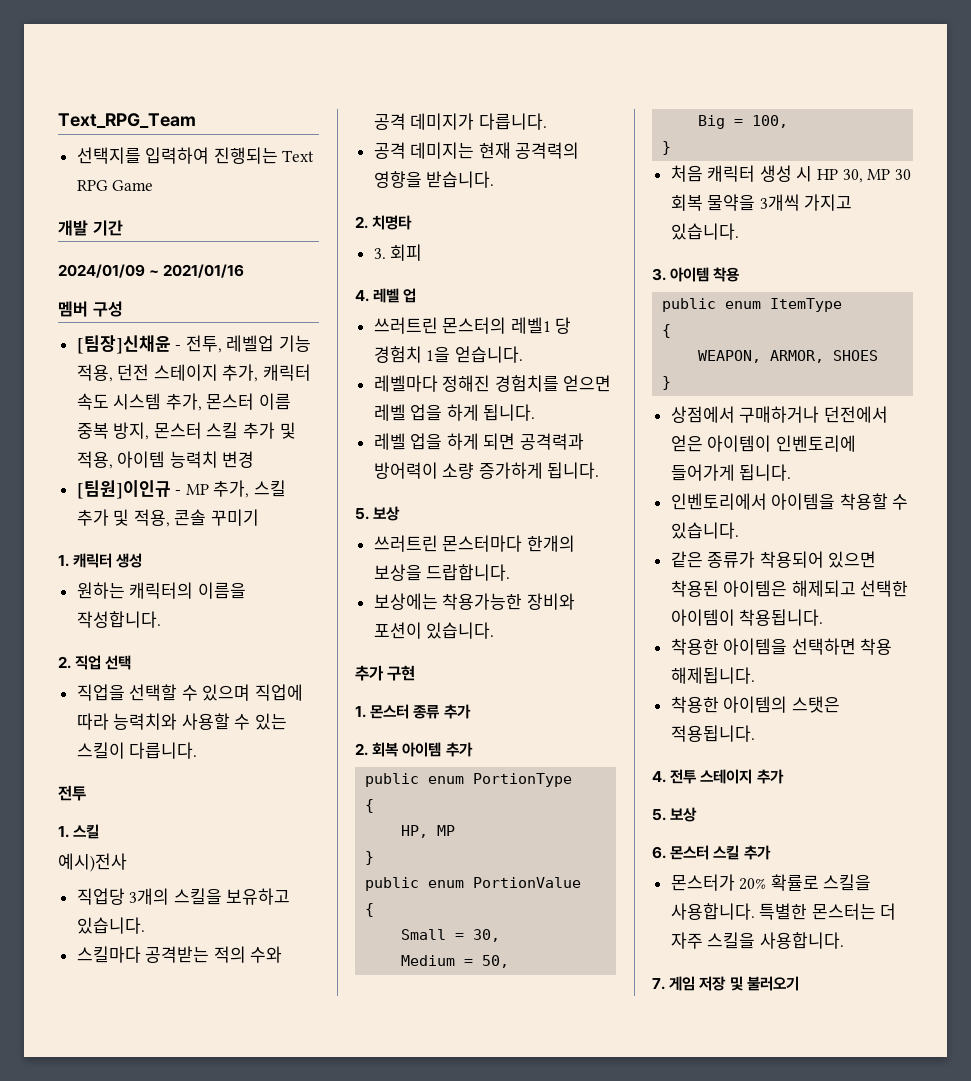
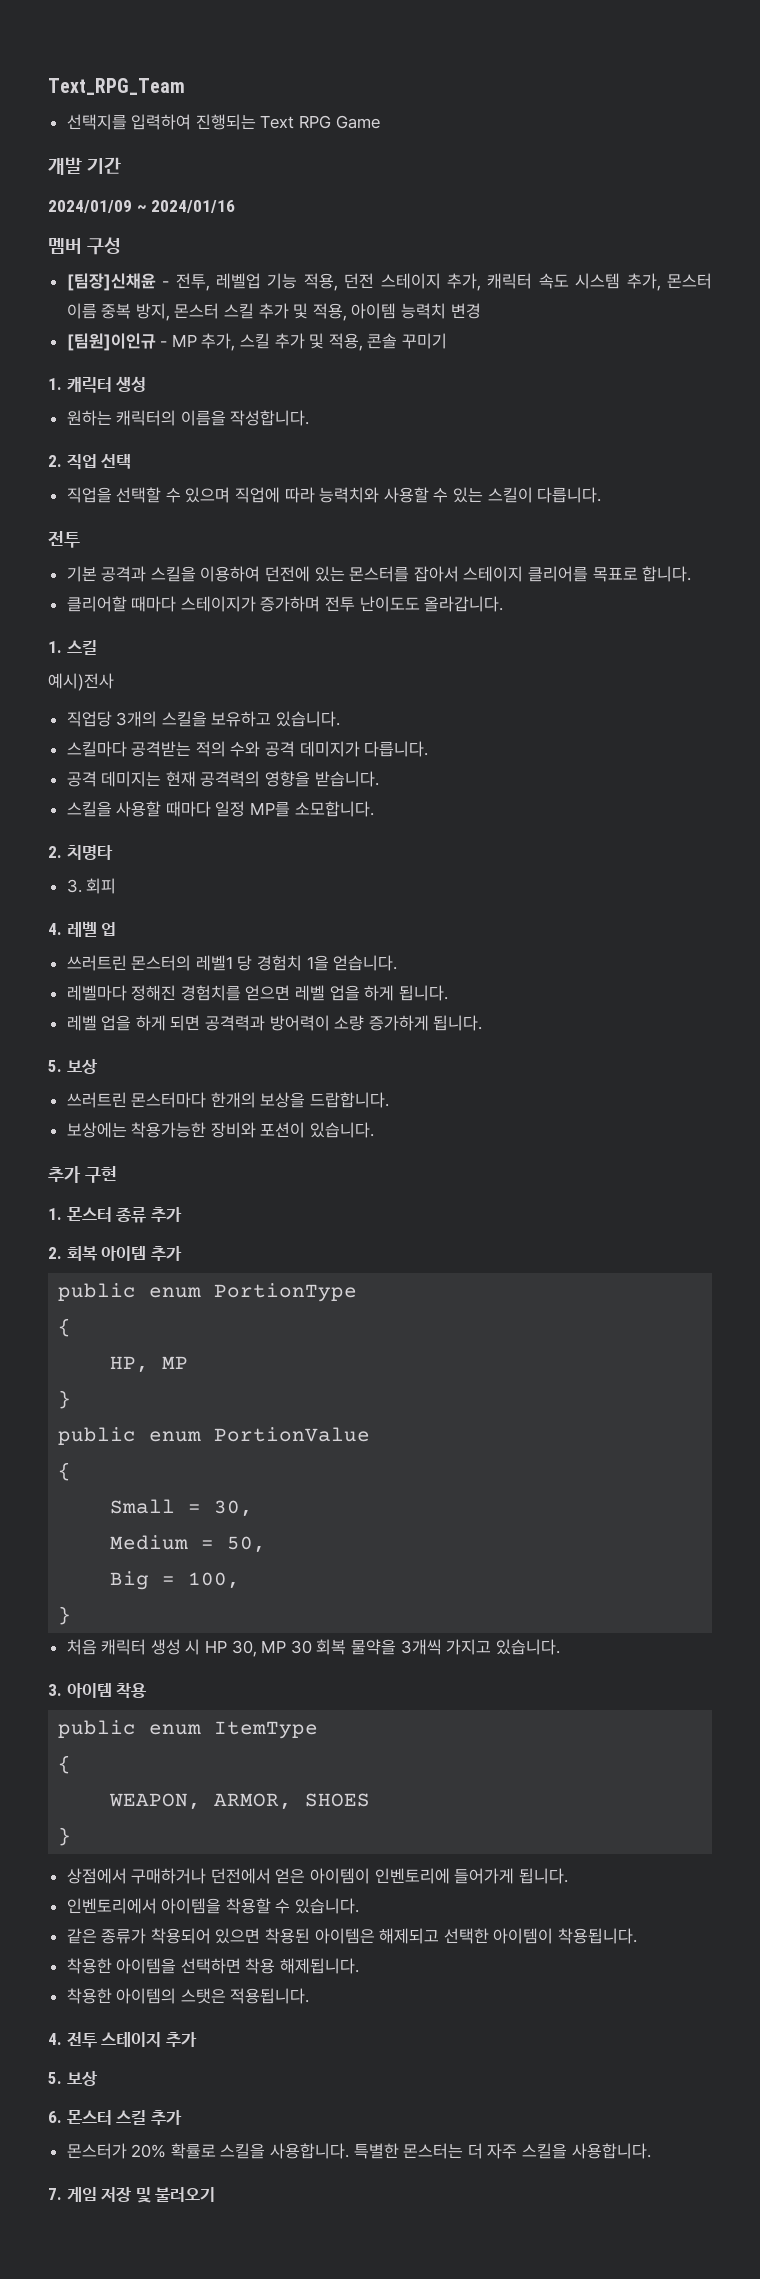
- 2024/01/09 ~ 2021/01/16
+ 2024/01/09 ~ 2024/01/16
+ 기본 공격과 스킬을 이용하여 던전에 있는 몬스터를 잡아서 스테이지 클리어를 목표로 합니다.
+ 클리어할 때마다 스테이지가 증가하며 전투 난이도도 올라갑니다.
+ 스킬을 사용할 때마다 일정 MP를 소모합니다.

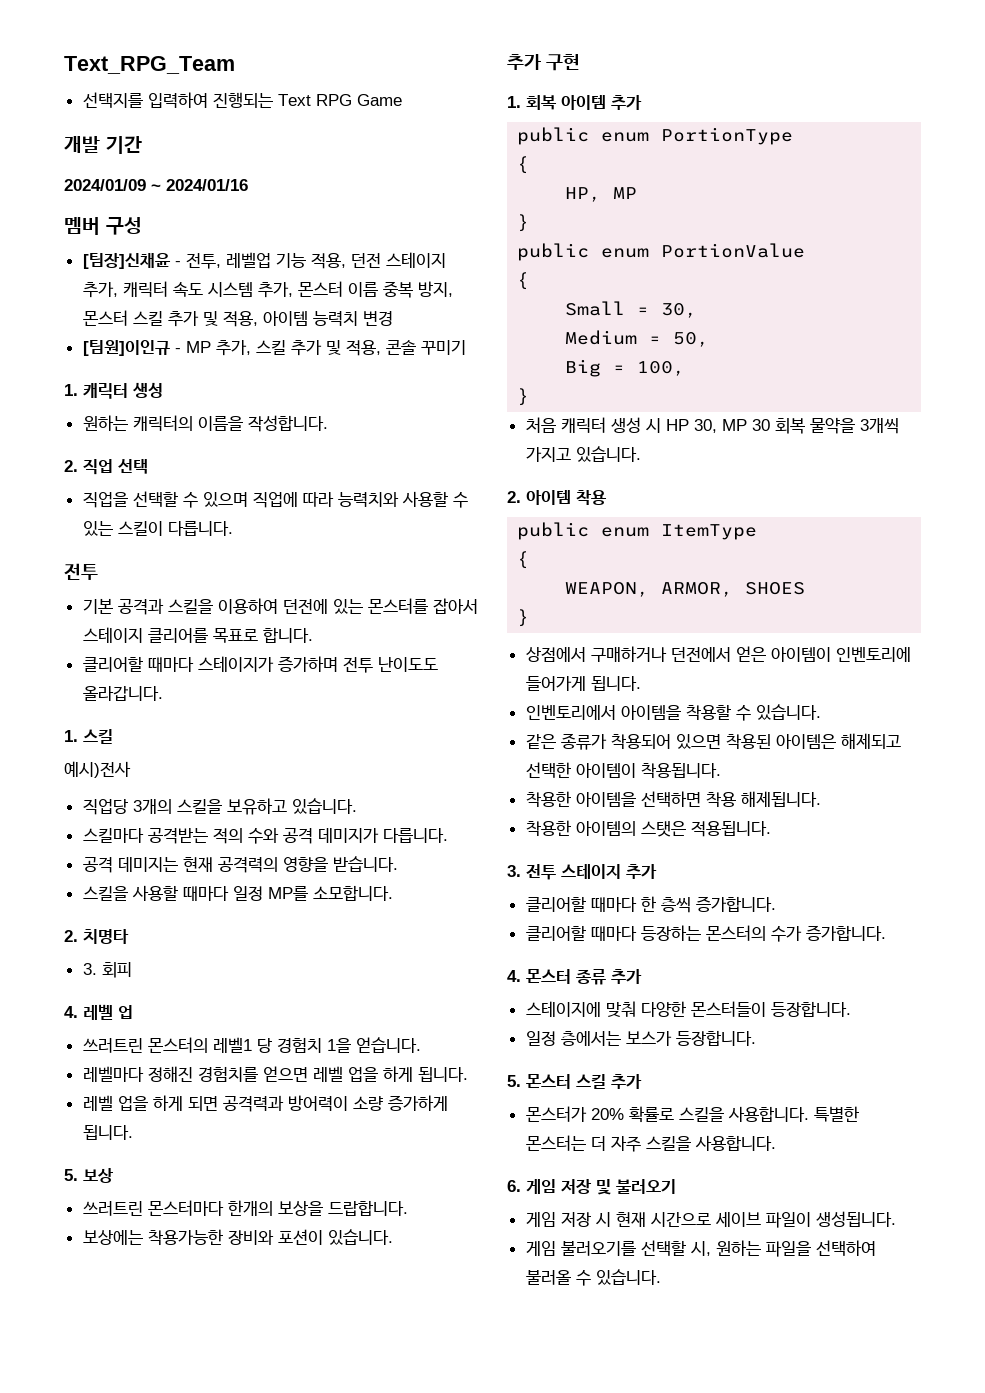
- 1. 몬스터 종류 추가
- 2. 회복 아이템 추가
+ 1. 회복 아이템 추가
- 3. 아이템 착용
+ 2. 아이템 착용
- 4. 전투 스테이지 추가
- 5. 보상
- 6. 몬스터 스킬 추가
+ 3. 전투 스테이지 추가
+ 클리어할 때마다 한 층씩 증가합니다.
+ 클리어할 때마다 등장하는 몬스터의 수가 증가합니다.
+ 4. 몬스터 종류 추가
+ 스테이지에 맞춰 다양한 몬스터들이 등장합니다.
+ 일정 층에서는 보스가 등장합니다.
+ 5. 몬스터 스킬 추가
- 7. 게임 저장 및 불러오기
+ 6. 게임 저장 및 불러오기
+ 게임 저장 시 현재 시간으로 세이브 파일이 생성됩니다.
+ 게임 불러오기를 선택할 시, 원하는 파일을 선택하여 불러올 수 있습니다.

